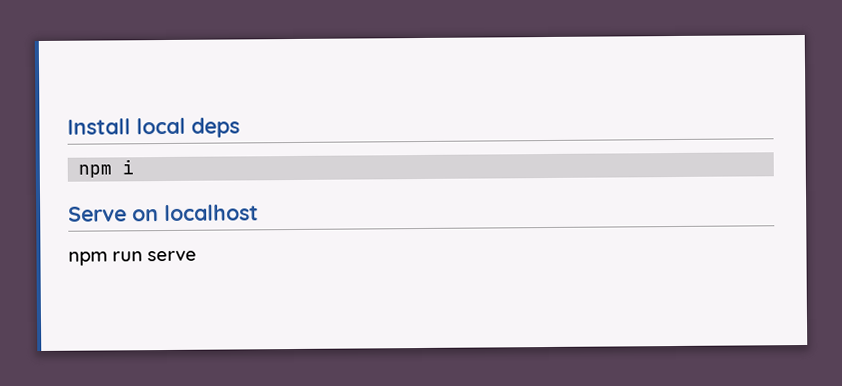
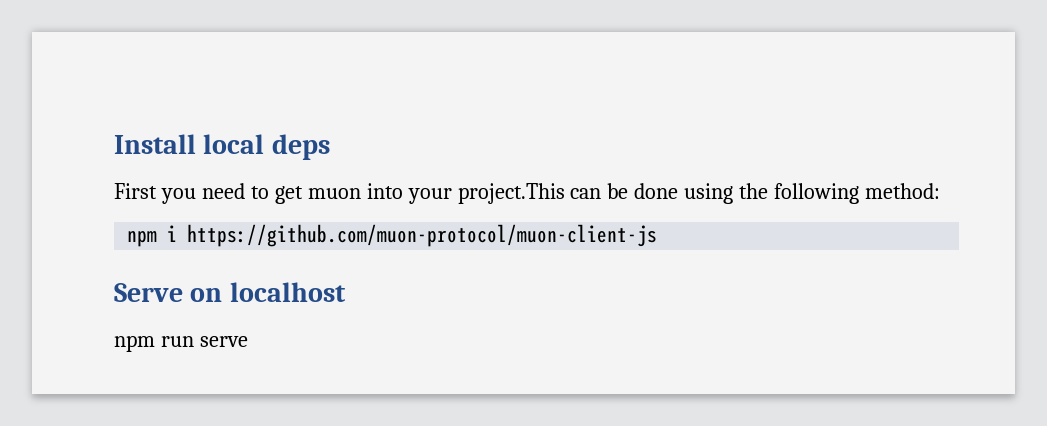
+ First you need to get muon into your project.This can be done using the following method:
- npm i
+ npm i https://github.com/muon-protocol/muon-client-js

